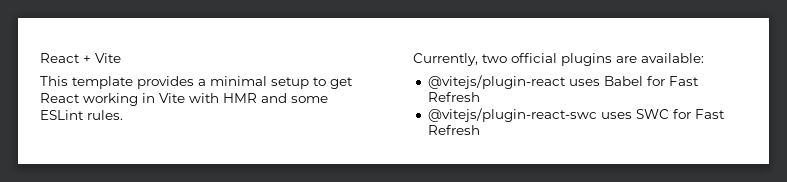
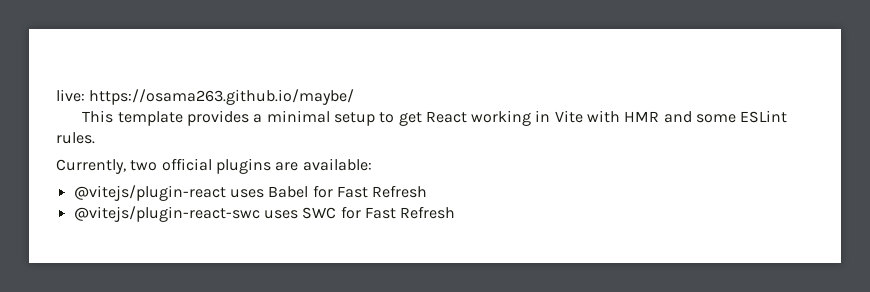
- React + Vite
+ live: https://osama263.github.io/maybe/

